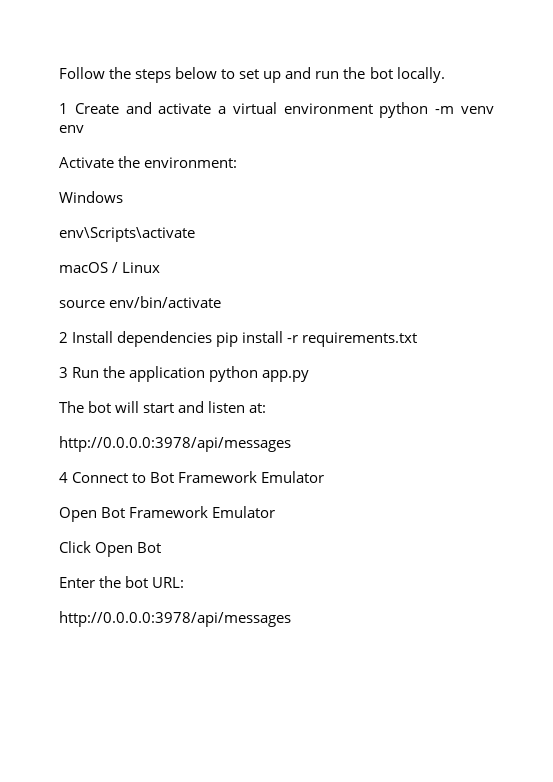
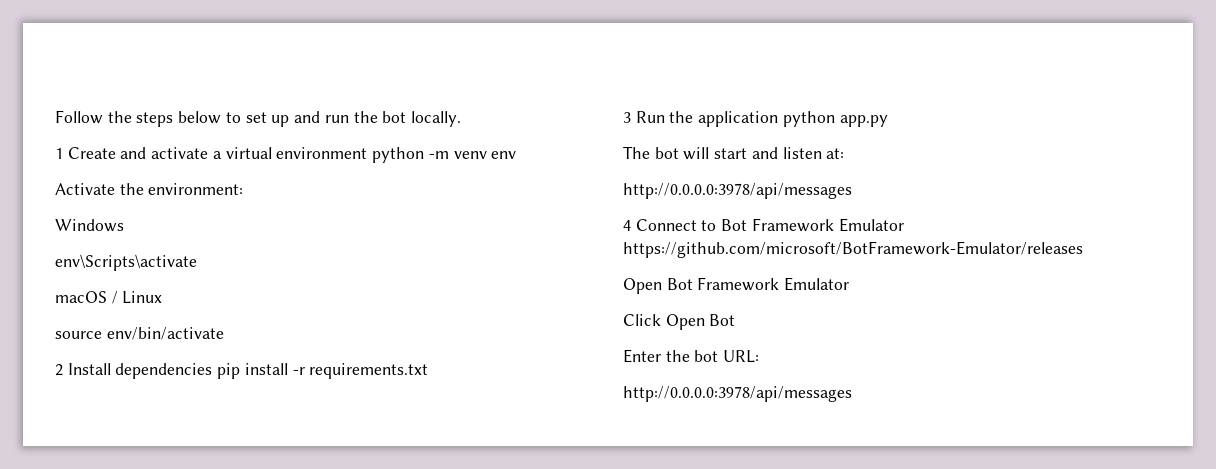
- 4 Connect to Bot Framework Emulator
+ 4 Connect to Bot Framework Emulator https://github.com/microsoft/BotFramework-Emulator/releases

